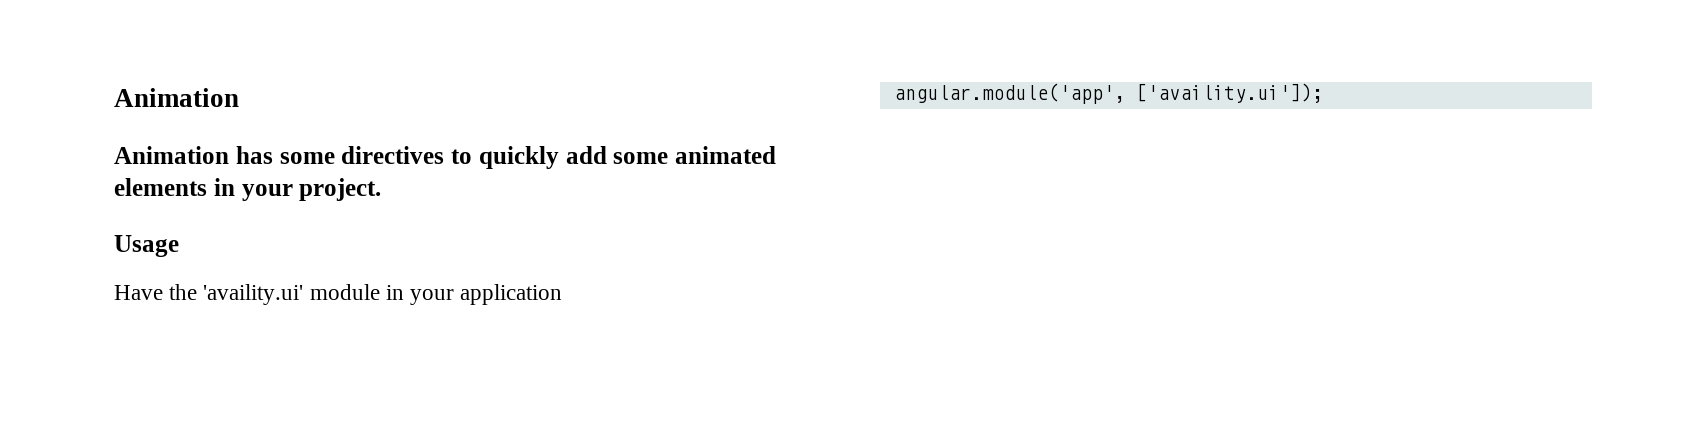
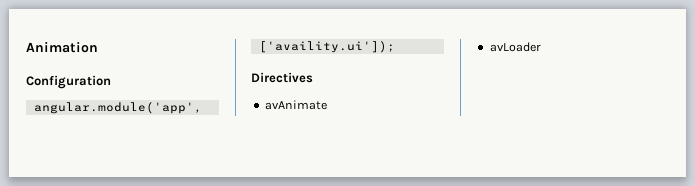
- Animation has some directives to quickly add some animated elements in your project.
- Usage
- Have the 'availity.ui' module in your application
+ Configuration
+ Directives
+ avAnimate
+ avLoader

